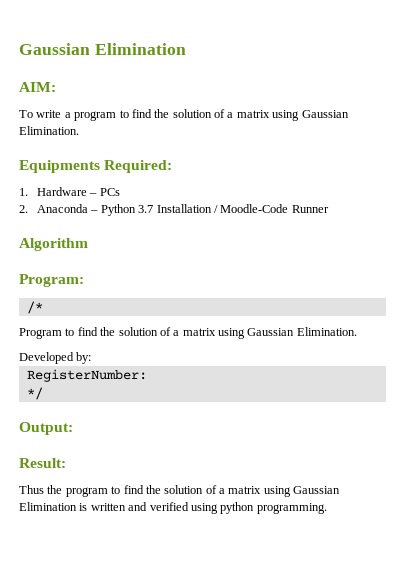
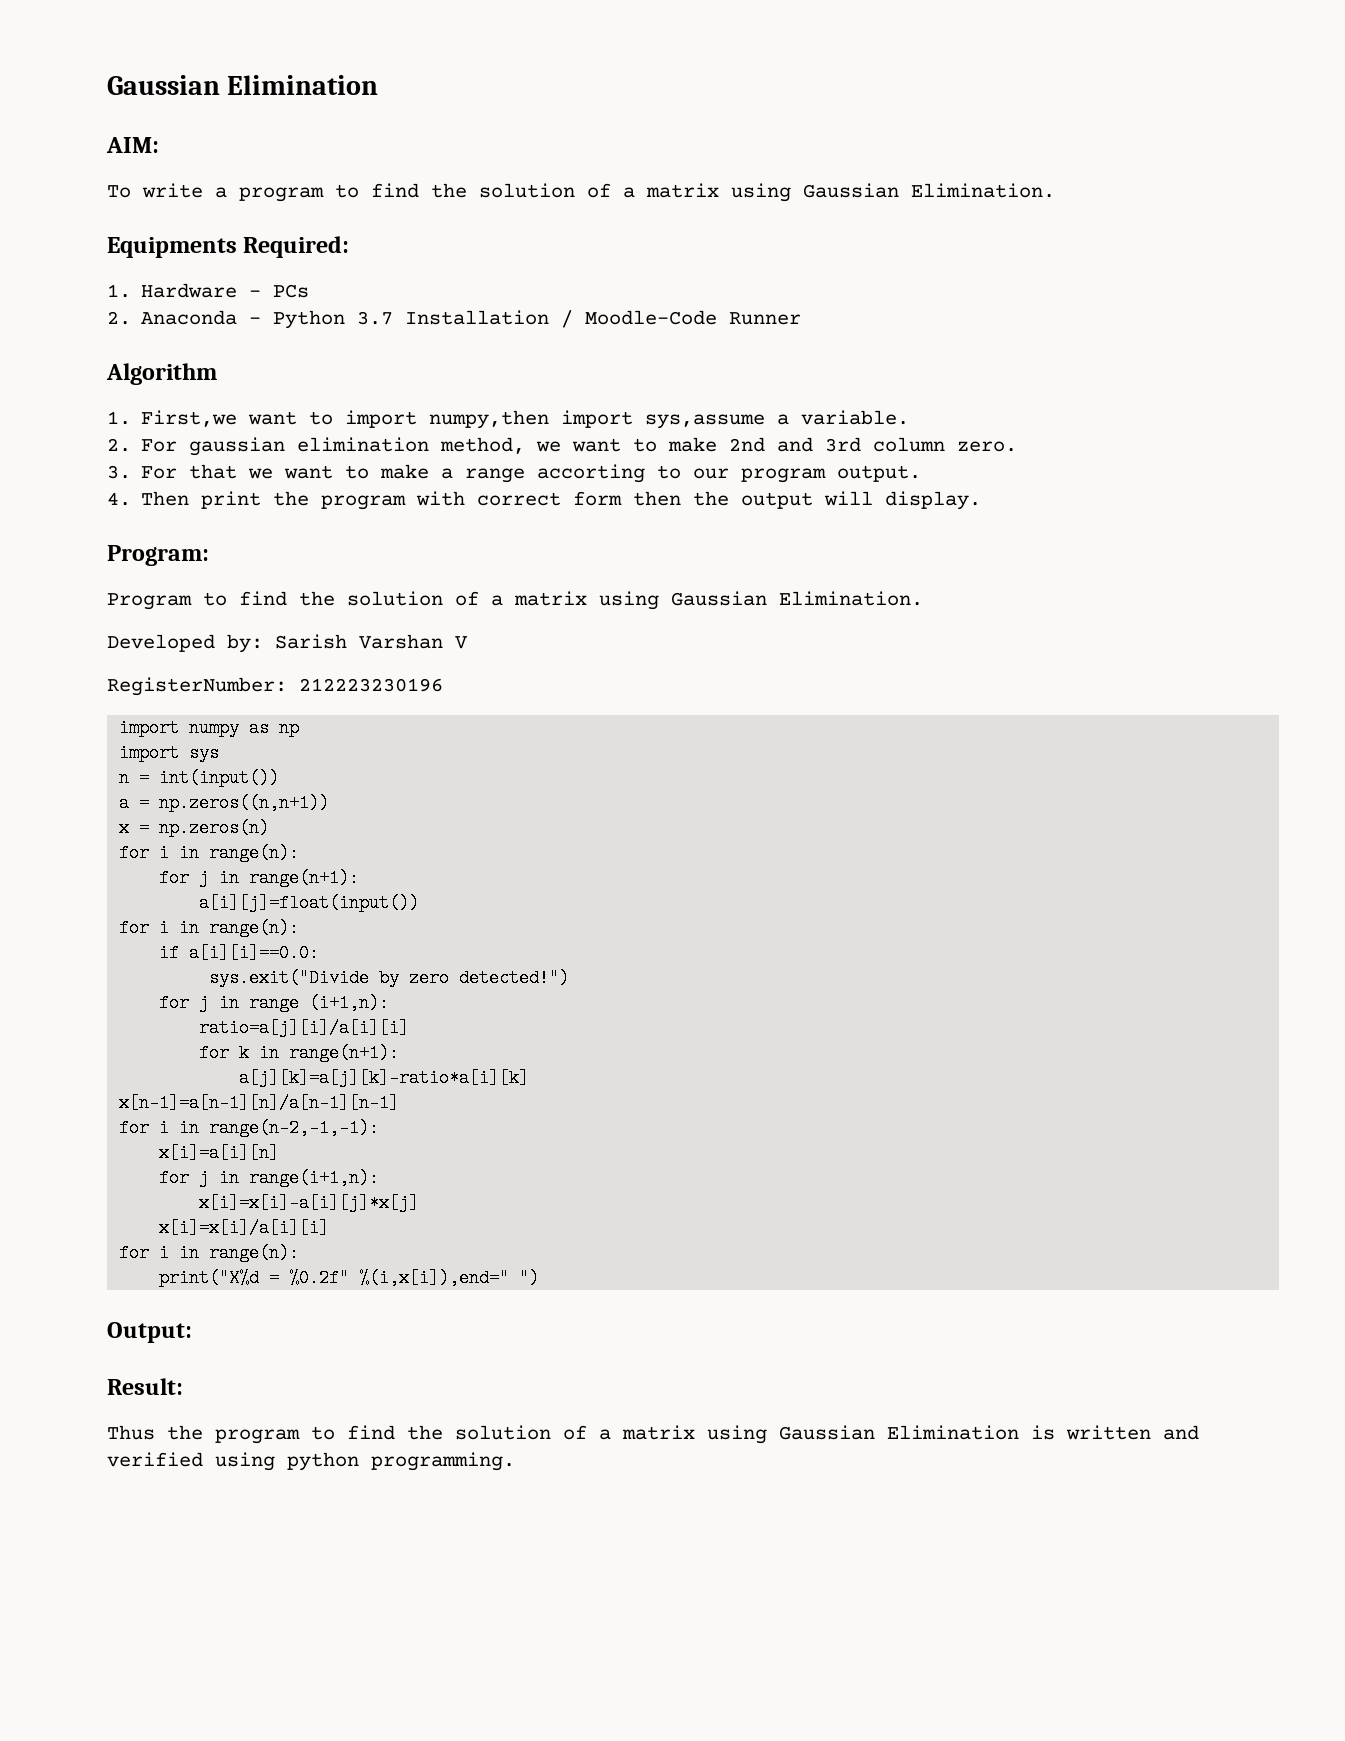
+ 1. First,we want to import numpy,then import sys,assume a variable.
+ 2. For gaussian elimination method, we want to make 2nd and 3rd column zero.
+ 3. For that we want to make a range accorting to our program output.
+ 4. Then print the program with correct form then the output will display.
- /*
- Developed by:
- RegisterNumber:
- */
+ Developed by: Sarish Varshan V
+ RegisterNumber: 212223230196
+ import numpy as np
+ import sys
+ n = int(input())
+ a = np.zeros((n,n+1))
+ x = np.zeros(n)
+ for i in range(n):
+ for j in range(n+1):
+ a[i][j]=float(input())
+ for i in range(n):
+ if a[i][i]==0.0:
+ sys.exit("Divide by zero detected!")
+ for j in range (i+1,n):
+ ratio=a[j][i]/a[i][i]
+ for k in range(n+1):
+ a[j][k]=a[j][k]-ratio*a[i][k]
+ x[n-1]=a[n-1][n]/a[n-1][n-1]
+ for i in range(n-2,-1,-1):
+ x[i]=a[i][n]
+ for j in range(i+1,n):
+ x[i]=x[i]-a[i][j]*x[j]
+ x[i]=x[i]/a[i][i]
+ for i in range(n):
+ print("X%d = %0.2f" %(i,x[i]),end=" ")

